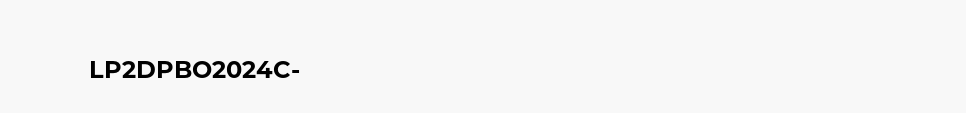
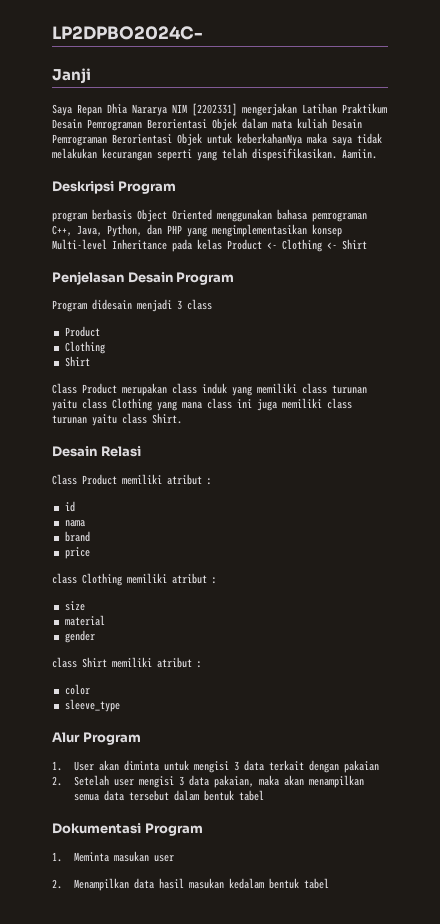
+ Janji
+ Saya Repan Dhia Nararya NIM [2202331] mengerjakan Latihan Praktikum Desain Pemrograman Berorientasi Objek dalam mata kuliah Desain Pemrograman Berorientasi Objek untuk keberkahanNya maka saya tidak melakukan kecurangan seperti yang telah dispesifikasikan. Aamiin.
+ Deskripsi Program
+ program berbasis Object Oriented menggunakan bahasa pemrograman C++, Java, Python, dan PHP yang mengimplementasikan konsep Multi-level Inheritance pada kelas Product <- Clothing <- Shirt
+ Penjelasan Desain Program
+ Program didesain menjadi 3 class
+ Product
+ Clothing
+ Shirt
+ Class Product merupakan class induk yang memiliki class turunan yaitu class Clothing yang mana class ini juga memiliki class turunan yaitu class Shirt.
+ Desain Relasi
+ Class Product memiliki atribut :
+ id
+ nama
+ brand
+ price
+ class Clothing memiliki atribut :
+ size
+ material
+ gender
+ class Shirt memiliki atribut :
+ color
+ sleeve_type
+ Alur Program
+ 1. User akan diminta untuk mengisi 3 data terkait dengan pakaian
+ 2. Setelah user mengisi 3 data pakaian, maka akan menampilkan semua data tersebut dalam bentuk tabel
+ Dokumentasi Program
+ 1. Meminta masukan user
+ 2. Menampilkan data hasil masukan kedalam bentuk tabel

